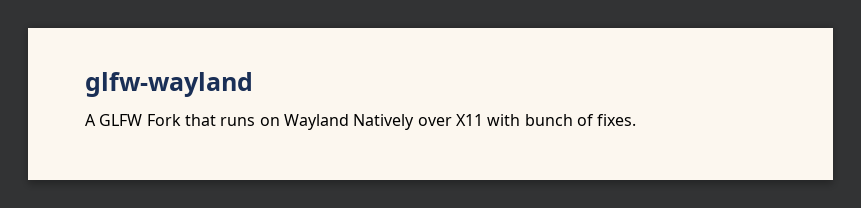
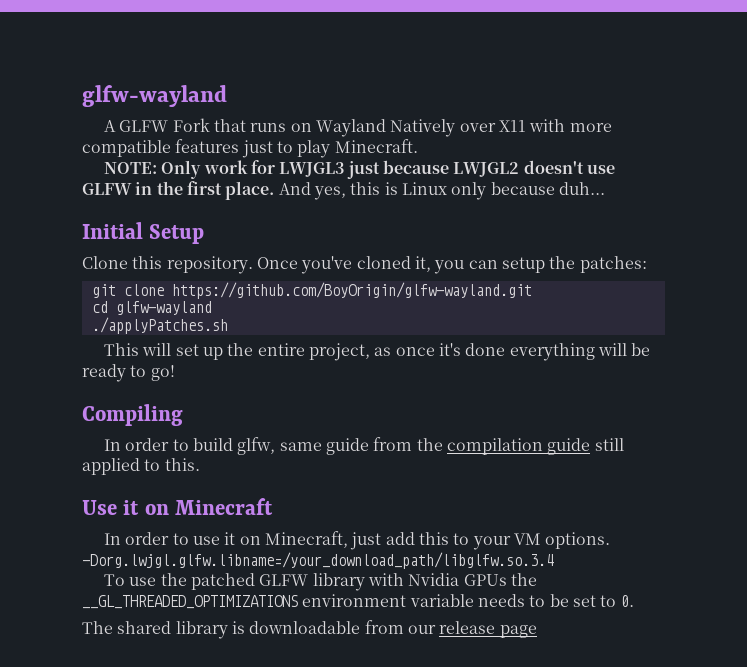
- A GLFW Fork that runs on Wayland Natively over X11 with bunch of fixes.
+ A GLFW Fork that runs on Wayland Natively over X11 with more compatible features just to play Minecraft.
+ NOTE: Only work for LWJGL3 just because LWJGL2 doesn't use GLFW in the first place. And yes, this is Linux only because duh...
+ Initial Setup
+ Clone this repository. Once you've cloned it, you can setup the patches:
+ git clone https://github.com/BoyOrigin/glfw-wayland.git
+ cd glfw-wayland
+ ./applyPatches.sh
+ This will set up the entire project, as once it's done everything will be ready to go!
+ Compiling
+ In order to build glfw, same guide from the compilation guide still applied to this.
+ Use it on Minecraft
+ In order to use it on Minecraft, just add this to your VM options. -Dorg.lwjgl.glfw.libname=/your_download_path/libglfw.so.3.4
+ To use the patched GLFW library with Nvidia GPUs the __GL_THREADED_OPTIMIZATIONS environment variable needs to be set to 0.
+ The shared library is downloadable from our release page

